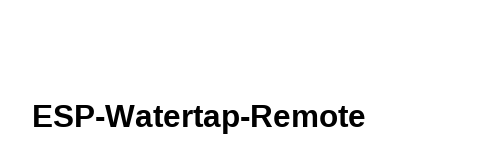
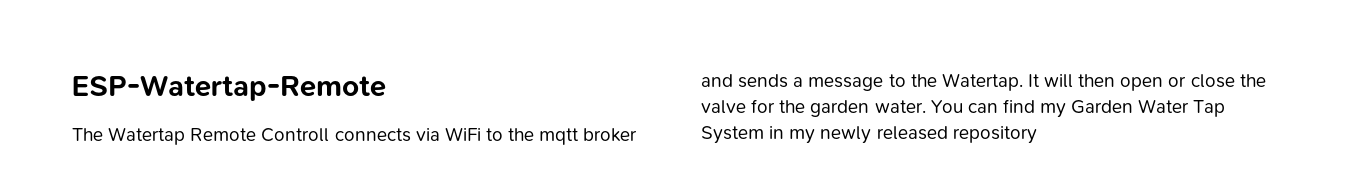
+ The Watertap Remote Controll connects via WiFi to the mqtt broker and sends a message to the Watertap. It will then open or close the valve for the garden water. You can find my Garden Water Tap System in my newly released repository

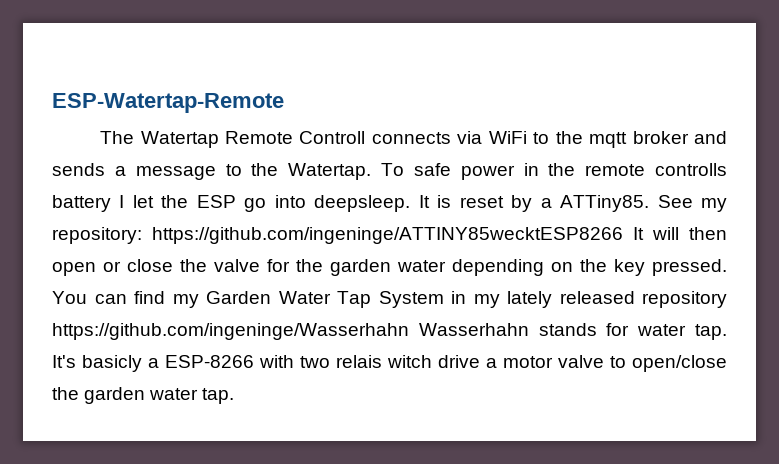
- It will then open or close the valve for the garden water.
+ To safe power in the remote controlls battery I let the ESP go into deepsleep. It is reset by a ATTiny85. See my repository: https://github.com/ingeninge/ATTINY85wecktESP8266 It will then open or close the valve for the garden water depending on the key pressed.
- You can find my Garden Water Tap System in my newly released repository
+ You can find my Garden Water Tap System in my lately released repository https://github.com/ingeninge/Wasserhahn Wasserhahn stands for water tap. It's basicly a ESP-8266 with two relais witch drive a motor valve to open/close the garden water tap.

